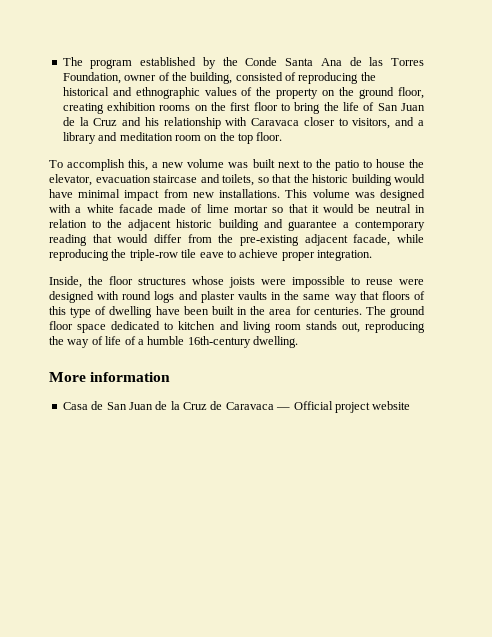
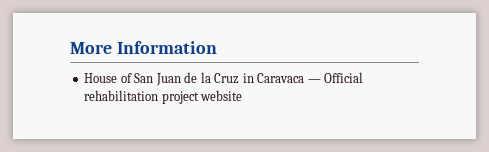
- The program established by the Conde Santa Ana de las Torres Foundation, owner of the building, consisted of reproducing the historical and ethnographic values of the property on the ground floor, creating exhibition rooms on the first floor to bring the life of San Juan de la Cruz and his relationship with Caravaca closer to visitors, and a library and meditation room on the top floor.
- To accomplish this, a new volume was built next to the patio to house the elevator, evacuation staircase and toilets, so that the historic building would have minimal impact from new installations. This volume was designed with a white facade made of lime mortar so that it would be neutral in relation to the adjacent historic building and guarantee a contemporary reading that would differ from the pre-existing adjacent facade, while reproducing the triple-row tile eave to achieve proper integration.
- Inside, the floor structures whose joists were impossible to reuse were designed with round logs and plaster vaults in the same way that floors of this type of dwelling have been built in the area for centuries. The ground floor space dedicated to kitchen and living room stands out, reproducing the way of life of a humble 16th-century dwelling.
- More information
- Casa de San Juan de la Cruz de Caravaca — Official project website
+ More Information
+ House of San Juan de la Cruz in Caravaca — Official rehabilitation project website

